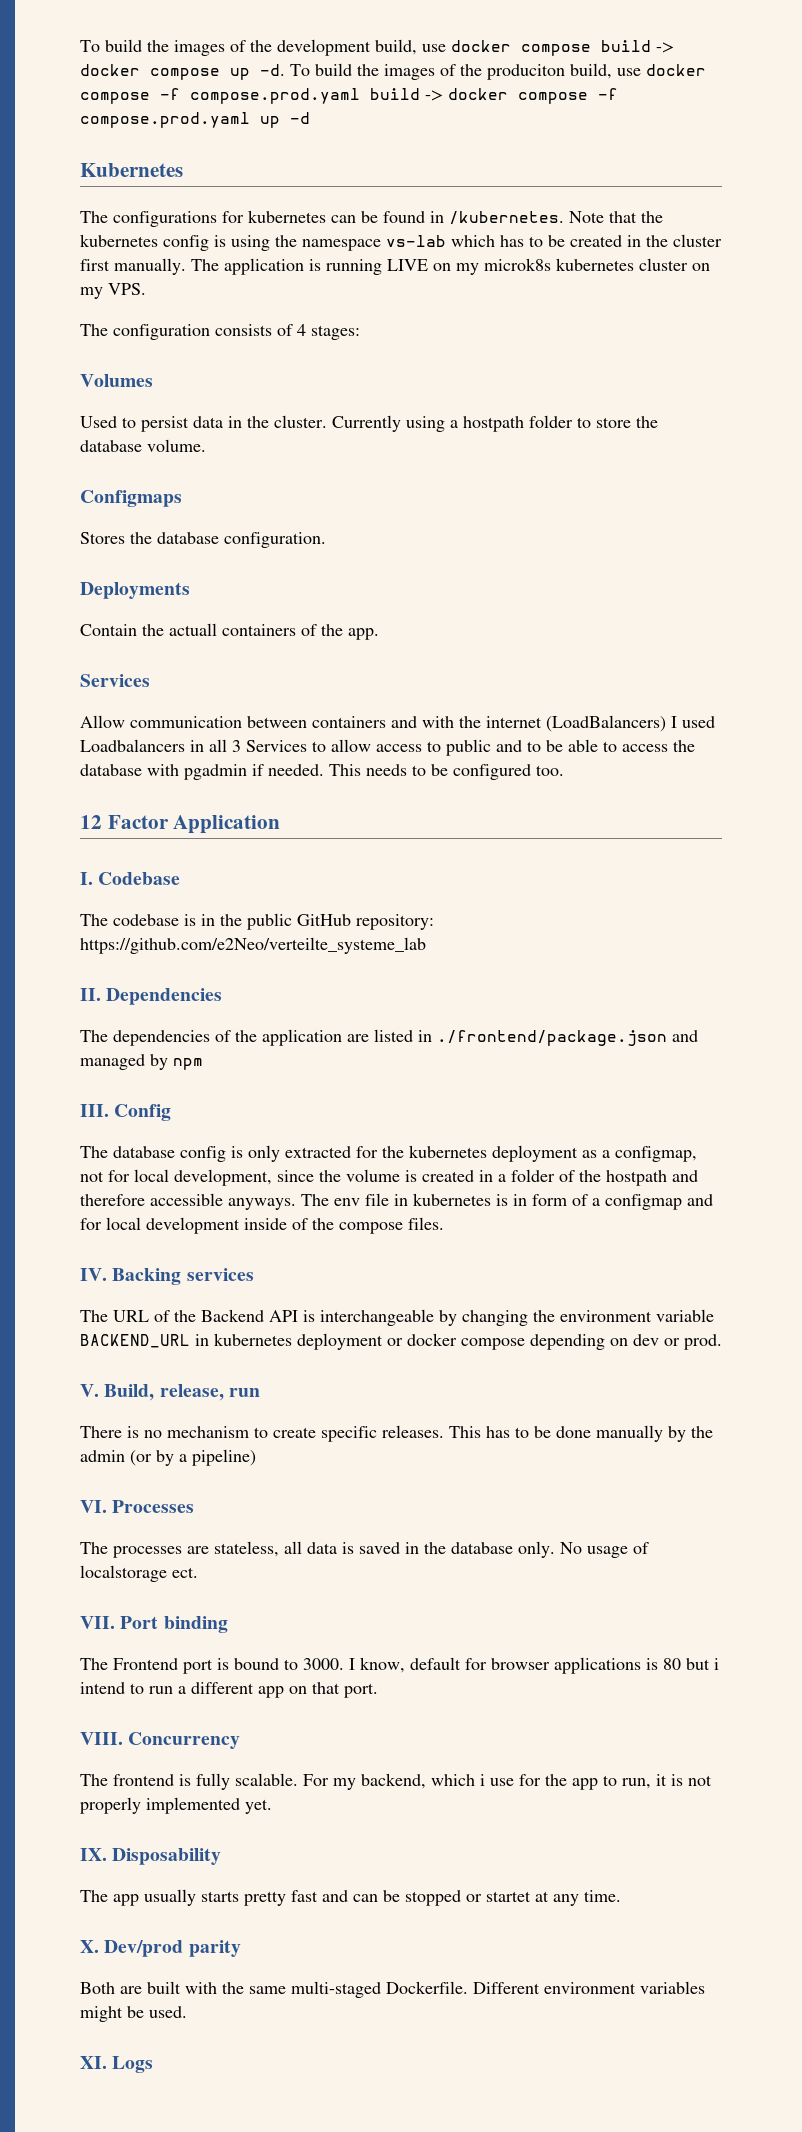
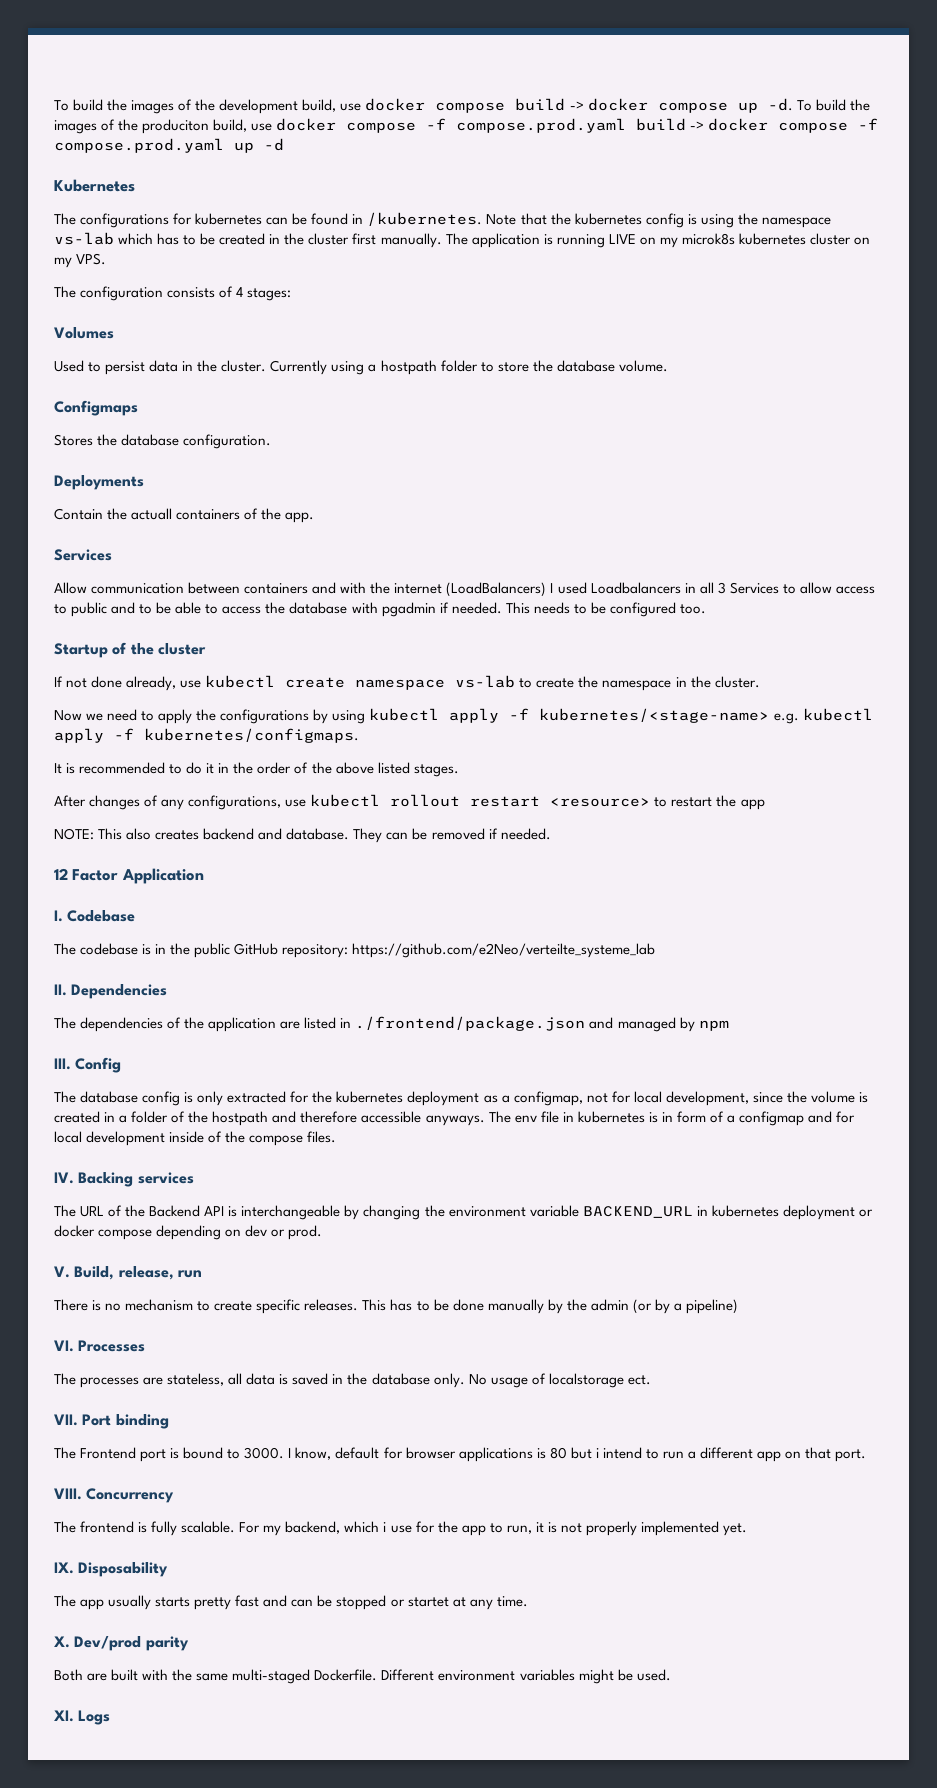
+ Startup of the cluster
+ If not done already, use kubectl create namespace vs-lab to create the namespace in the cluster.
+ Now we need to apply the configurations by using kubectl apply -f kubernetes/<stage-name> e.g. kubectl apply -f kubernetes/configmaps.
+ It is recommended to do it in the order of the above listed stages.
+ After changes of any configurations, use kubectl rollout restart <resource> to restart the app
+ NOTE: This also creates backend and database. They can be removed if needed.

